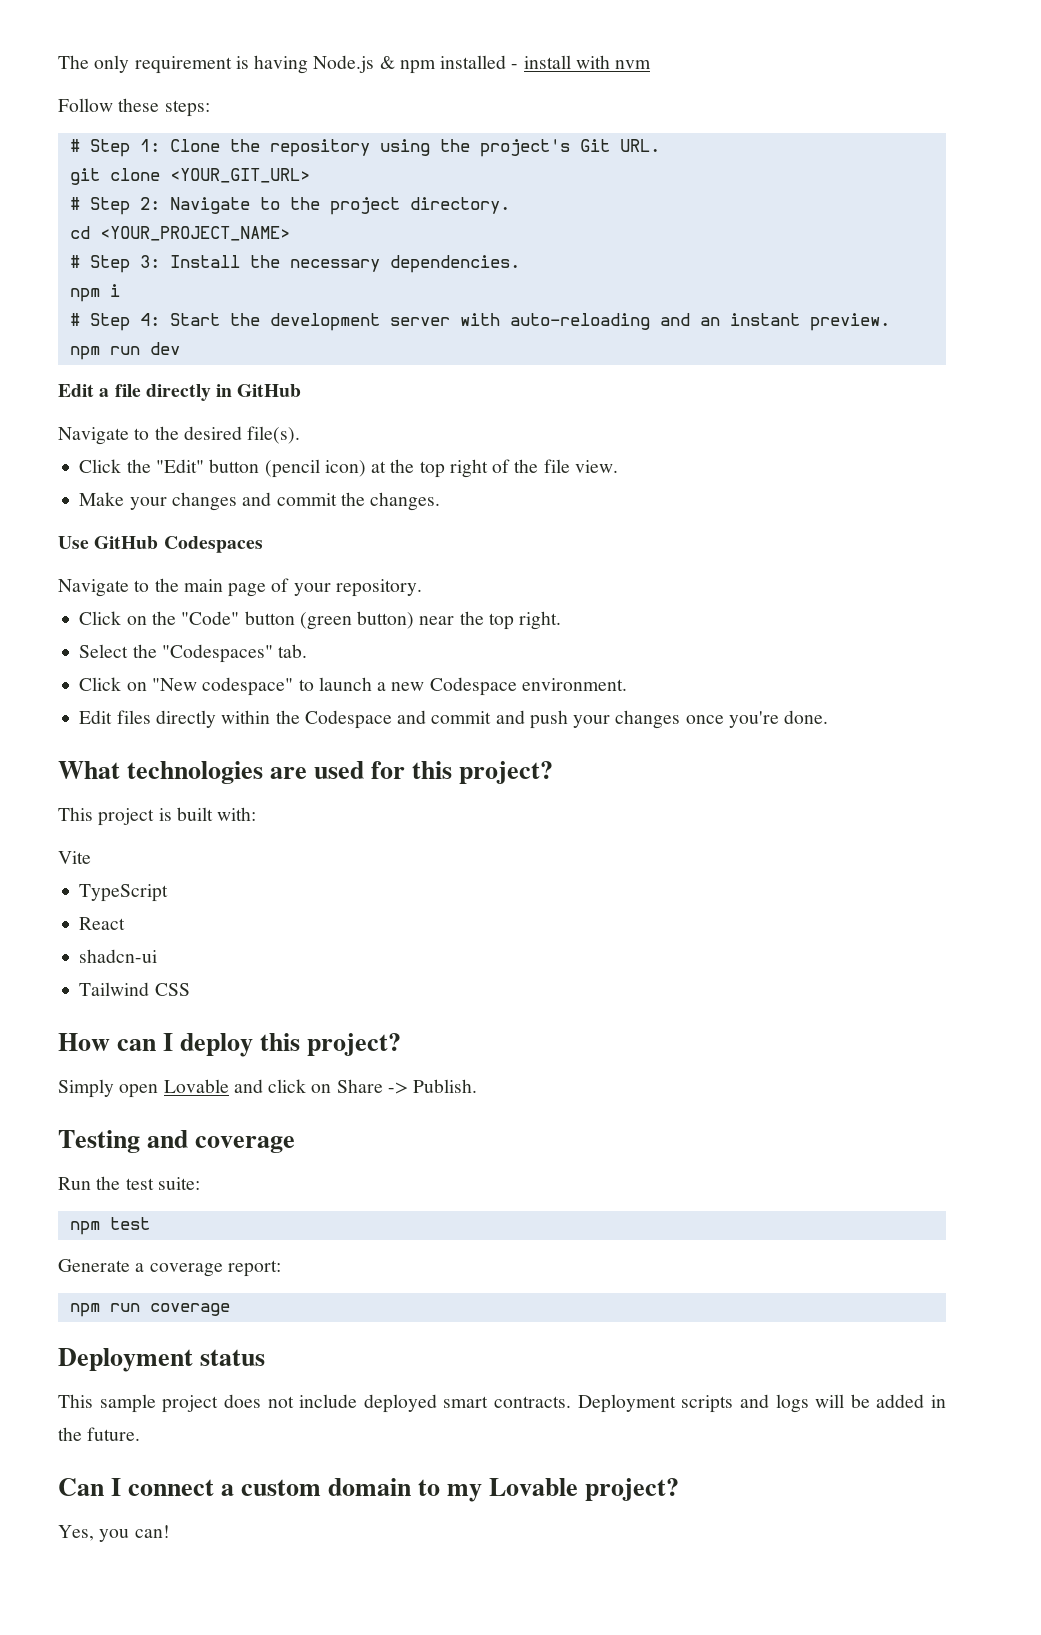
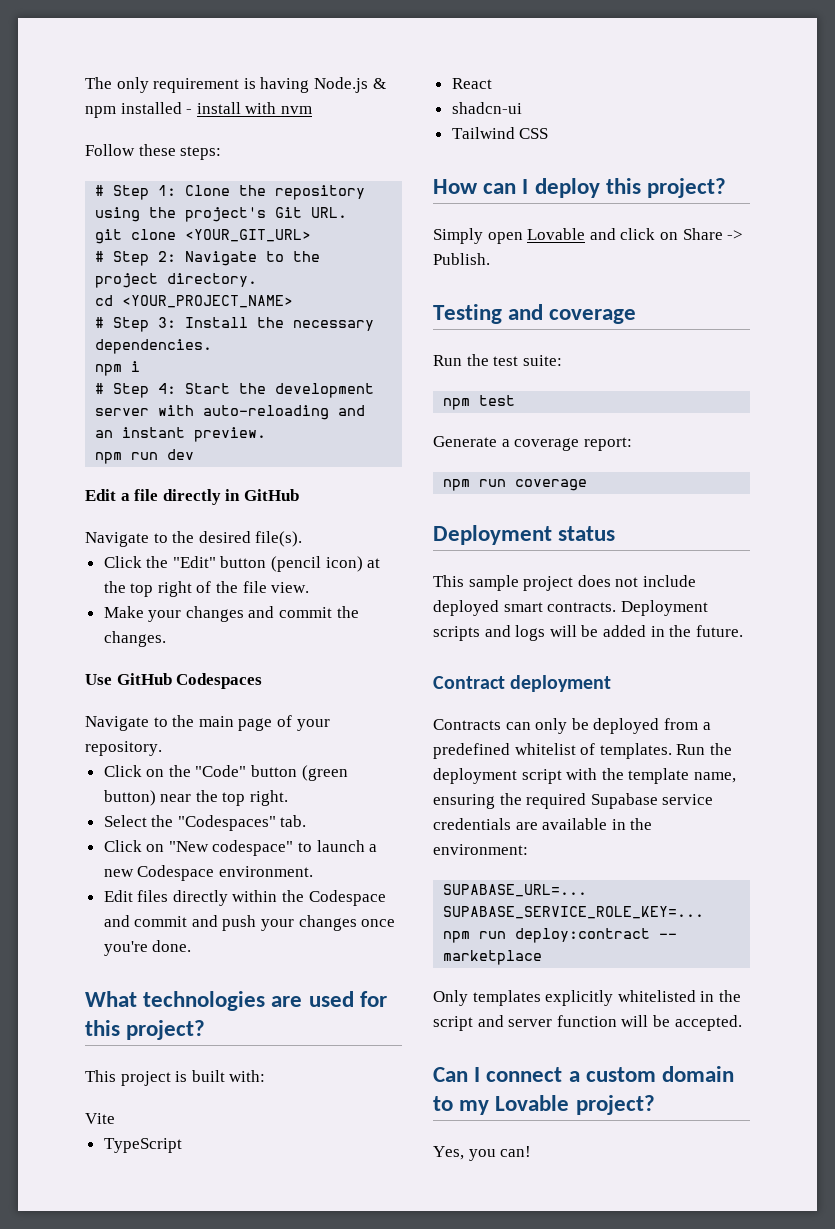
+ Contract deployment
+ Contracts can only be deployed from a predefined whitelist of templates. Run the deployment script with the template name, ensuring the required Supabase service credentials are available in the environment:
+ SUPABASE_URL=... SUPABASE_SERVICE_ROLE_KEY=... npm run deploy:contract -- marketplace
+ Only templates explicitly whitelisted in the script and server function will be accepted.

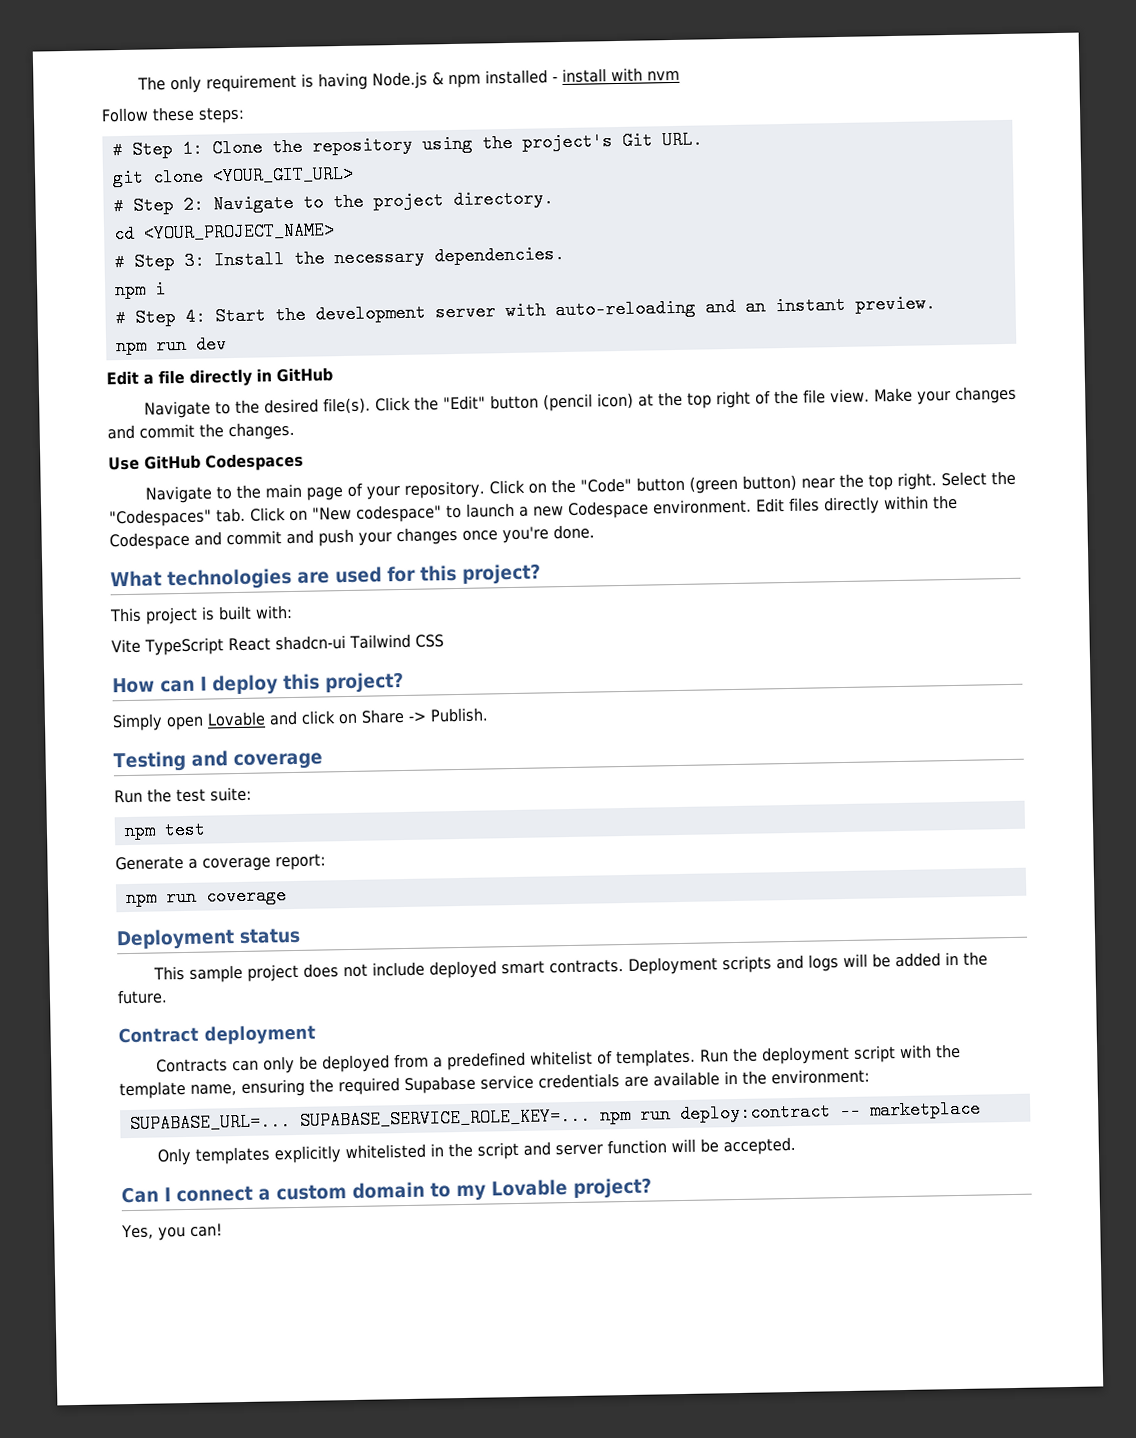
- Navigate to the desired file(s).
- Click the "Edit" button (pencil icon) at the top right of the file view.
- Make your changes and commit the changes.
+ Navigate to the desired file(s). Click the "Edit" button (pencil icon) at the top right of the file view. Make your changes and commit the changes.
- Navigate to the main page of your repository.
- Click on the "Code" button (green button) near the top right.
- Select the "Codespaces" tab.
- Click on "New codespace" to launch a new Codespace environment.
- Edit files directly within the Codespace and commit and push your changes once you're done.
+ Navigate to the main page of your repository. Click on the "Code" button (green button) near the top right. Select the "Codespaces" tab. Click on "New codespace" to launch a new Codespace environment. Edit files directly within the Codespace and commit and push your changes once you're done.
- Vite
- TypeScript
- React
- shadcn-ui
- Tailwind CSS
+ Vite TypeScript React shadcn-ui Tailwind CSS

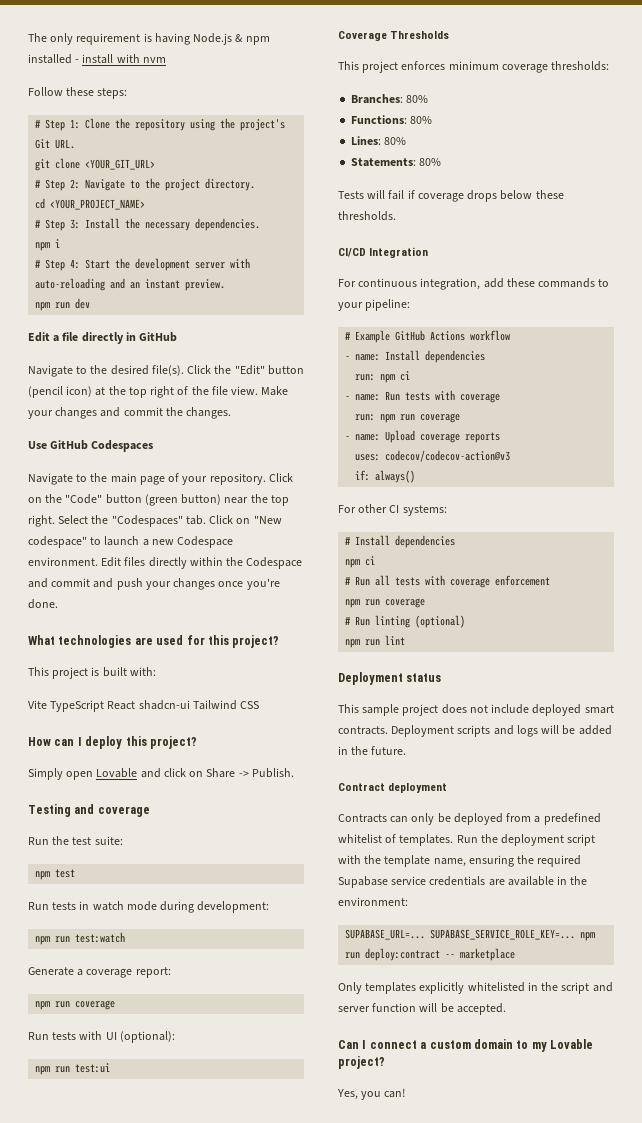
+ Run tests in watch mode during development:
+ npm run test:watch
+ Run tests with UI (optional):
+ npm run test:ui
+ Coverage Thresholds
+ This project enforces minimum coverage thresholds:
+ Branches: 80%
+ Functions: 80%
+ Lines: 80%
+ Statements: 80%
+ Tests will fail if coverage drops below these thresholds.
+ CI/CD Integration
+ For continuous integration, add these commands to your pipeline:
+ # Example GitHub Actions workflow
+ - name: Install dependencies
+ run: npm ci
+ - name: Run tests with coverage
+ run: npm run coverage
+ - name: Upload coverage reports
+ uses: codecov/codecov-action@v3
+ if: always()
+ For other CI systems:
+ # Install dependencies
+ npm ci
+ # Run all tests with coverage enforcement
+ npm run coverage
+ # Run linting (optional)
+ npm run lint

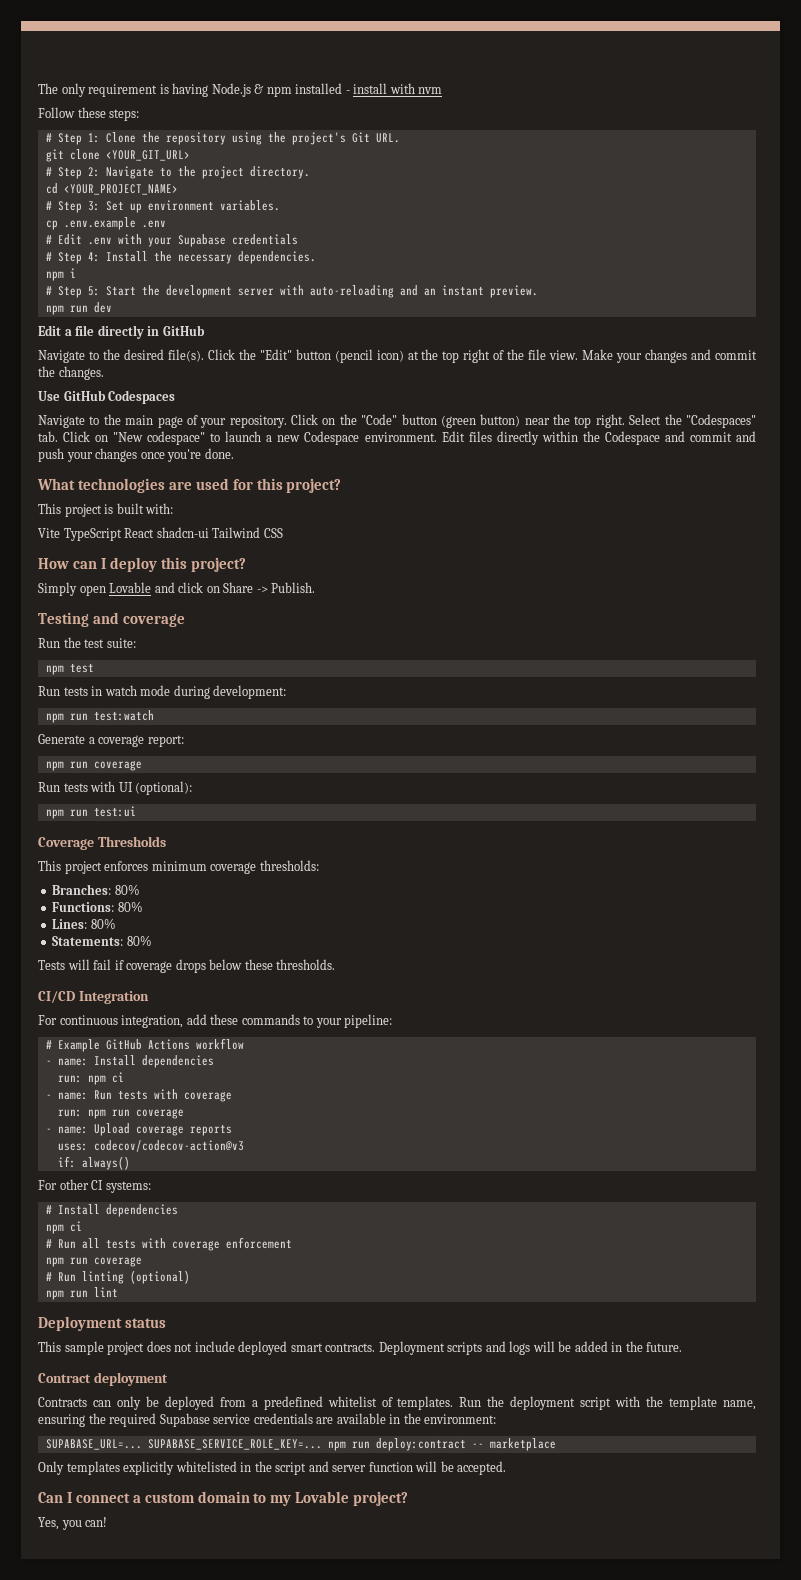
- # Step 3: Install the necessary dependencies.
+ # Step 3: Set up environment variables.
+ cp .env.example .env
+ # Edit .env with your Supabase credentials
+ # Step 4: Install the necessary dependencies.
- # Step 4: Start the development server with auto-reloading and an instant preview.
+ # Step 5: Start the development server with auto-reloading and an instant preview.

